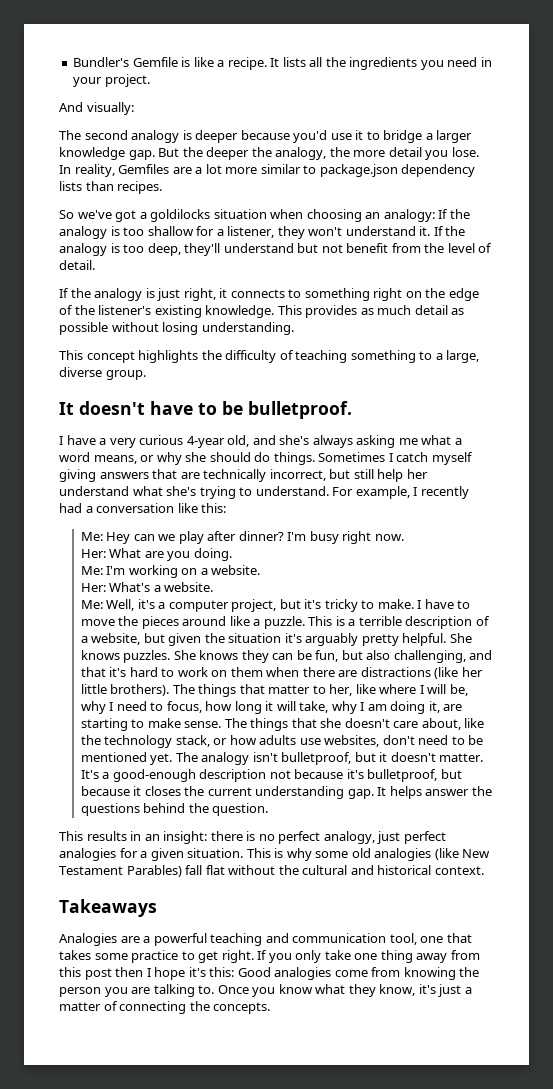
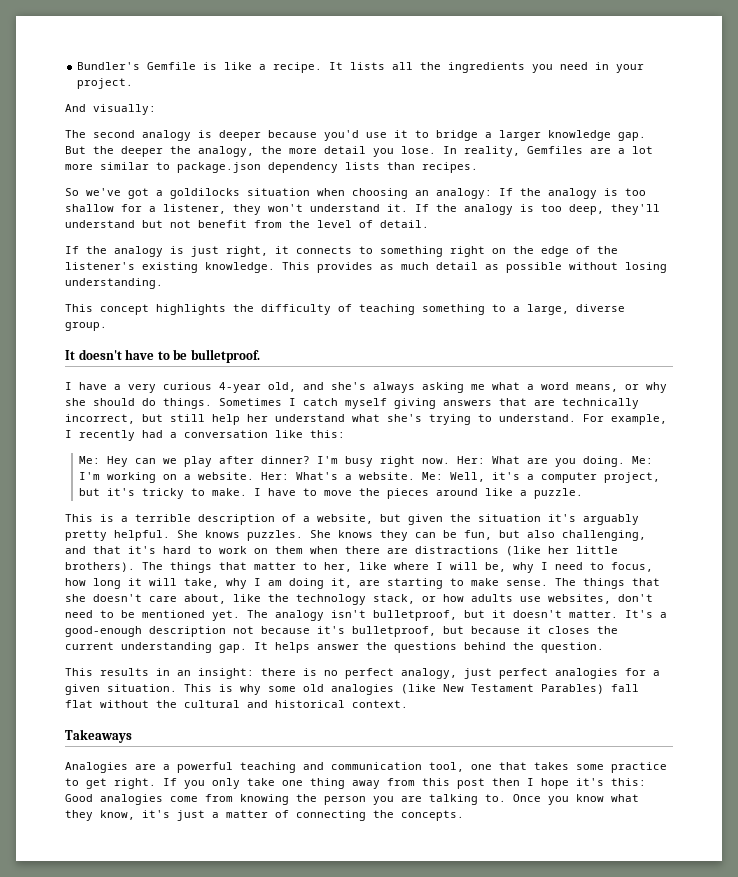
- I'm busy right now.
- Her: What are you doing.
- Me: I'm working on a website.
- Her: What's a website.
- Me: Well, it's a computer project, but it's tricky to make.
+ I'm busy right now. Her: What are you doing. Me: I'm working on a website. Her: What's a website. Me: Well, it's a computer project, but it's tricky to make.
- I have to move the pieces around like a puzzle. This is a terrible description of a website, but given the situation it's arguably pretty helpful.
+ I have to move the pieces around like a puzzle.
+ This is a terrible description of a website, but given the situation it's arguably pretty helpful.

